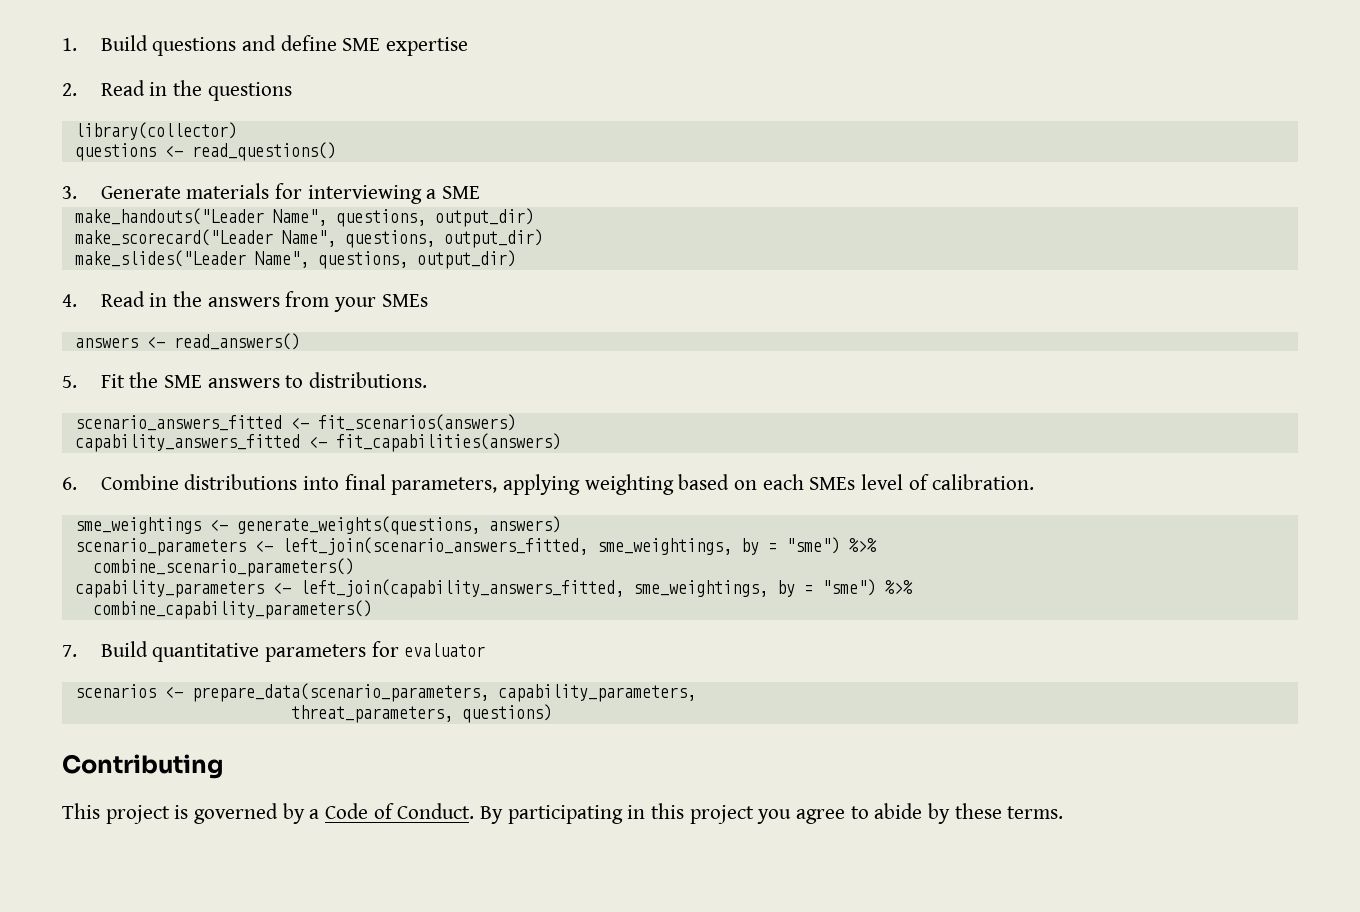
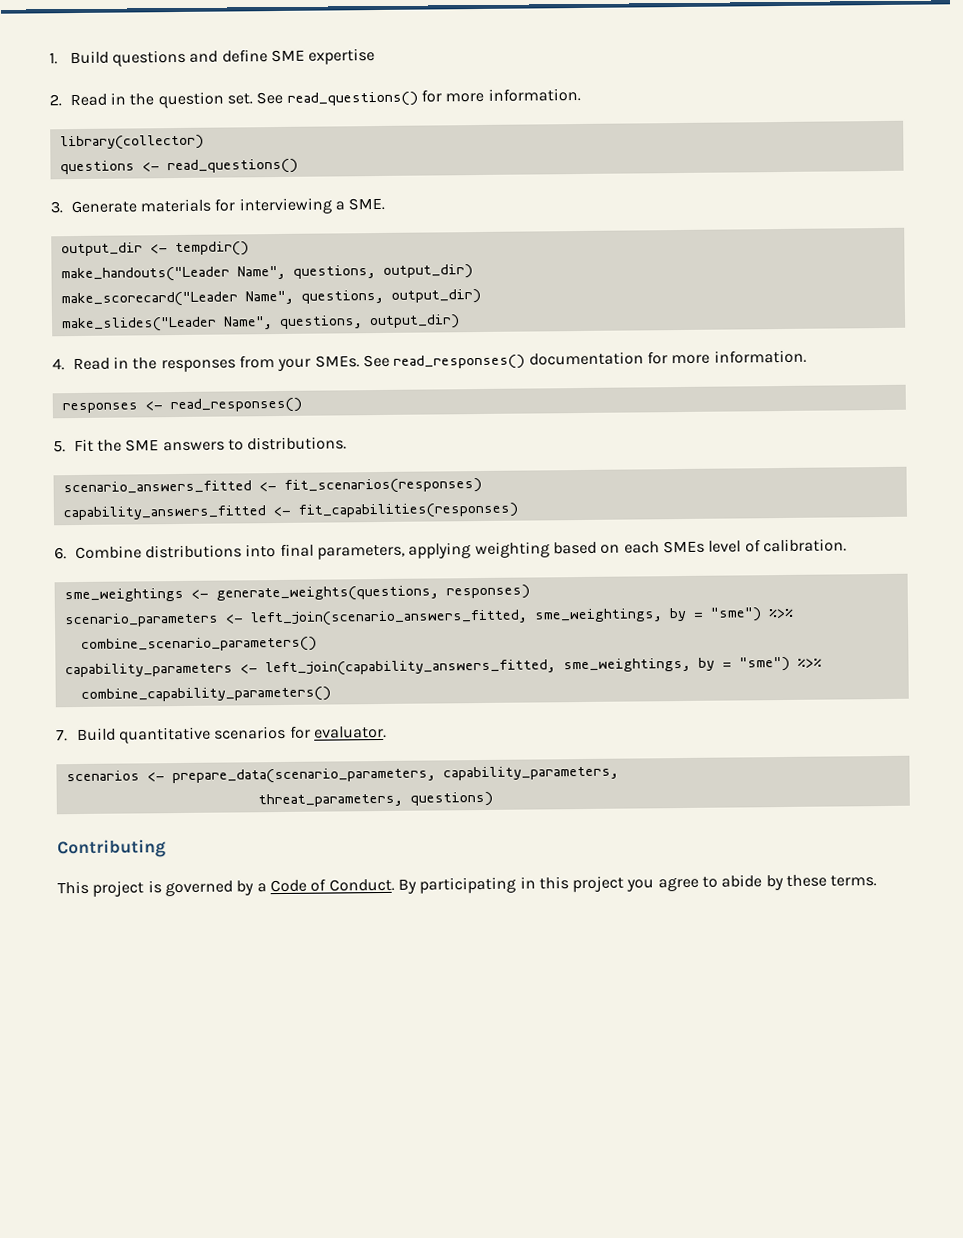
- 2. Read in the questions
+ 2. Read in the question set. See read_questions() for more information.
- 3. Generate materials for interviewing a SME
+ 3. Generate materials for interviewing a SME.
+ output_dir <- tempdir()
- 4. Read in the answers from your SMEs
- answers <- read_answers()
+ 4. Read in the responses from your SMEs. See read_responses() documentation for more information.
+ responses <- read_responses()
- scenario_answers_fitted <- fit_scenarios(answers)
+ scenario_answers_fitted <- fit_scenarios(responses)
- capability_answers_fitted <- fit_capabilities(answers)
+ capability_answers_fitted <- fit_capabilities(responses)
- sme_weightings <- generate_weights(questions, answers)
+ sme_weightings <- generate_weights(questions, responses)
- 7. Build quantitative parameters for evaluator
+ 7. Build quantitative scenarios for evaluator.

